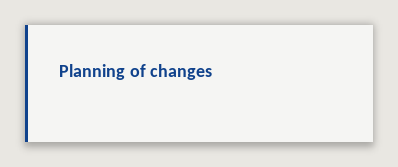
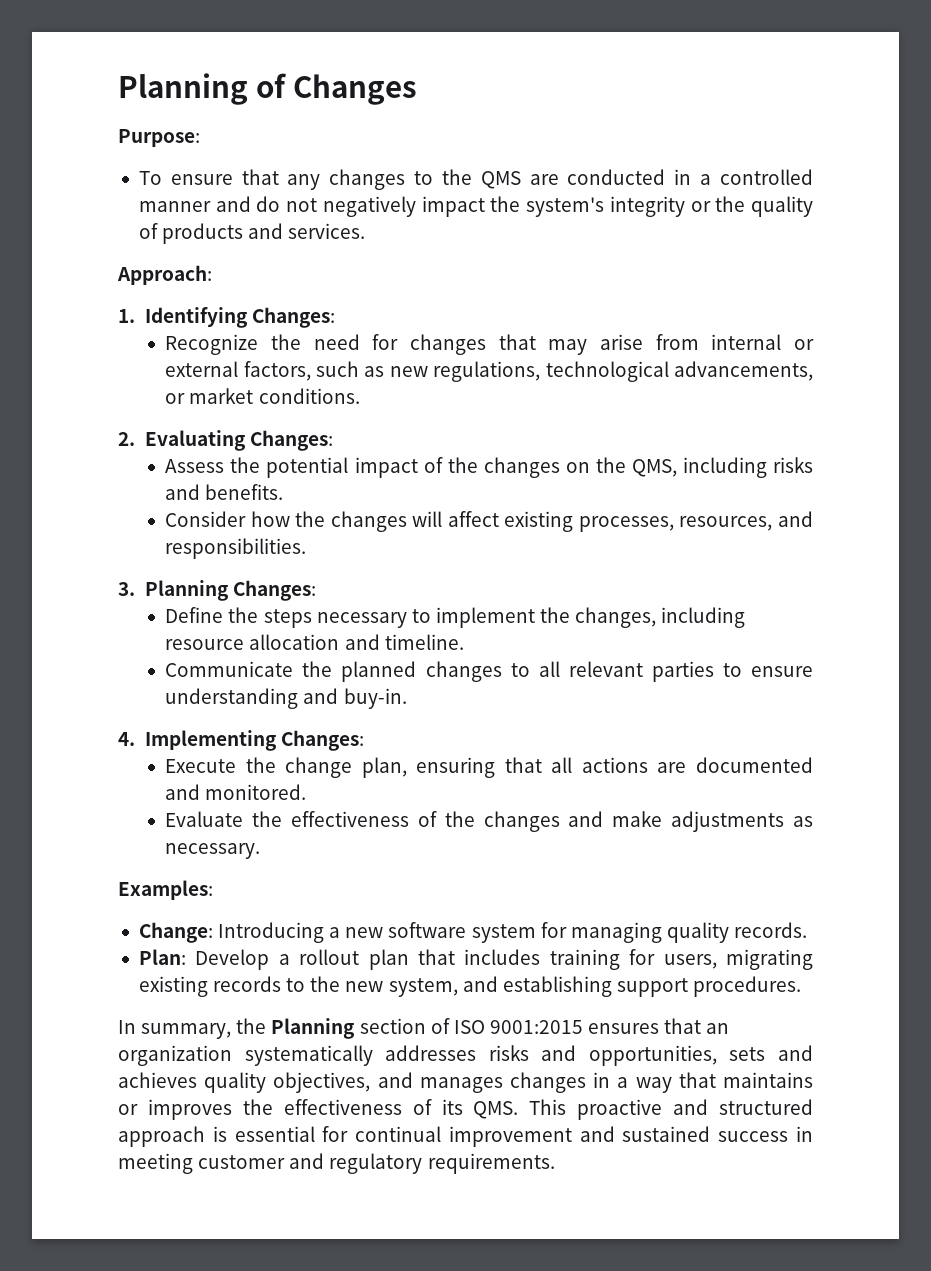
- Planning of changes
+ Planning of Changes
+ Purpose:
+ To ensure that any changes to the QMS are conducted in a controlled manner and do not negatively impact the system's integrity or the quality of products and services.
+ Approach:
+ 1. Identifying Changes:
+ Recognize the need for changes that may arise from internal or external factors, such as new regulations, technological advancements, or market conditions.
+ 2. Evaluating Changes:
+ Assess the potential impact of the changes on the QMS, including risks and benefits.
+ Consider how the changes will affect existing processes, resources, and responsibilities.
+ 3. Planning Changes:
+ Define the steps necessary to implement the changes, including resource allocation and timeline.
+ Communicate the planned changes to all relevant parties to ensure understanding and buy-in.
+ 4. Implementing Changes:
+ Execute the change plan, ensuring that all actions are documented and monitored.
+ Evaluate the effectiveness of the changes and make adjustments as necessary.
+ Examples:
+ Change: Introducing a new software system for managing quality records.
+ Plan: Develop a rollout plan that includes training for users, migrating existing records to the new system, and establishing support procedures.
+ In summary, the Planning section of ISO 9001:2015 ensures that an organization systematically addresses risks and opportunities, sets and achieves quality objectives, and manages changes in a way that maintains or improves the effectiveness of its QMS. This proactive and structured approach is essential for continual improvement and sustained success in meeting customer and regulatory requirements.

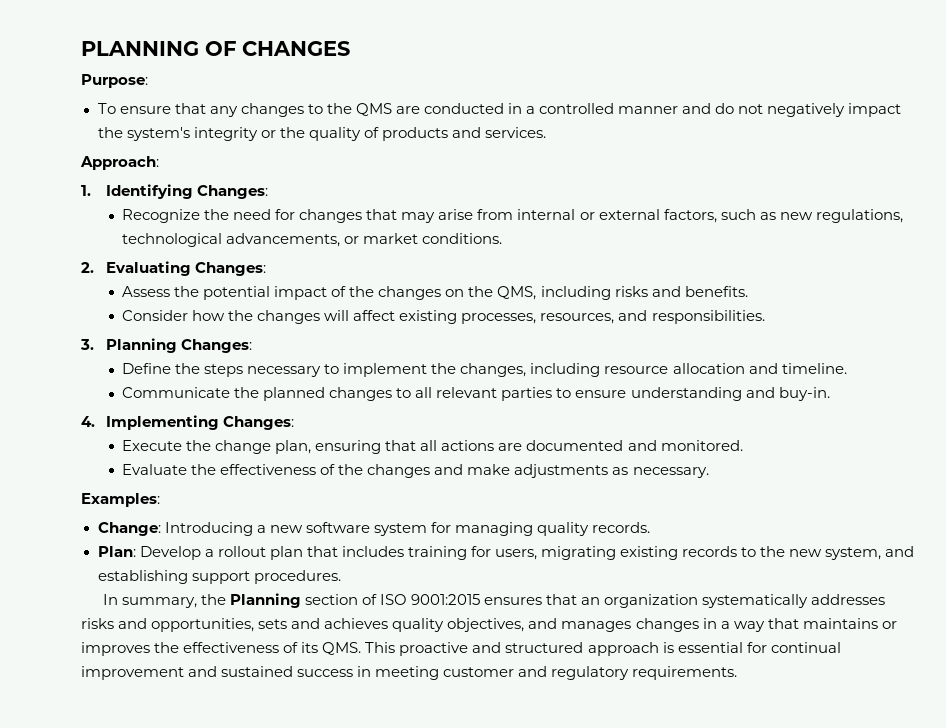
- Planning of Changes
+ PLANNING OF CHANGES

